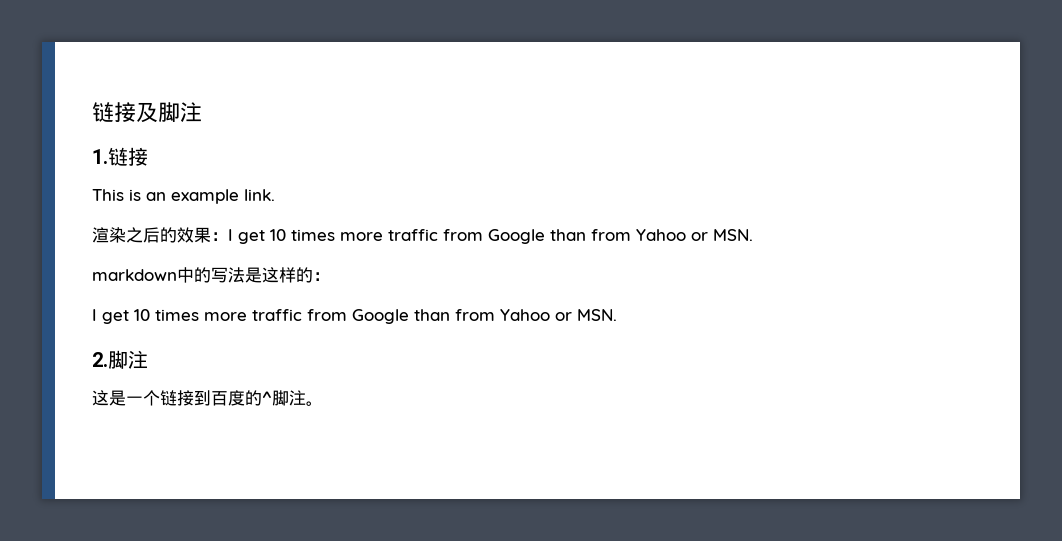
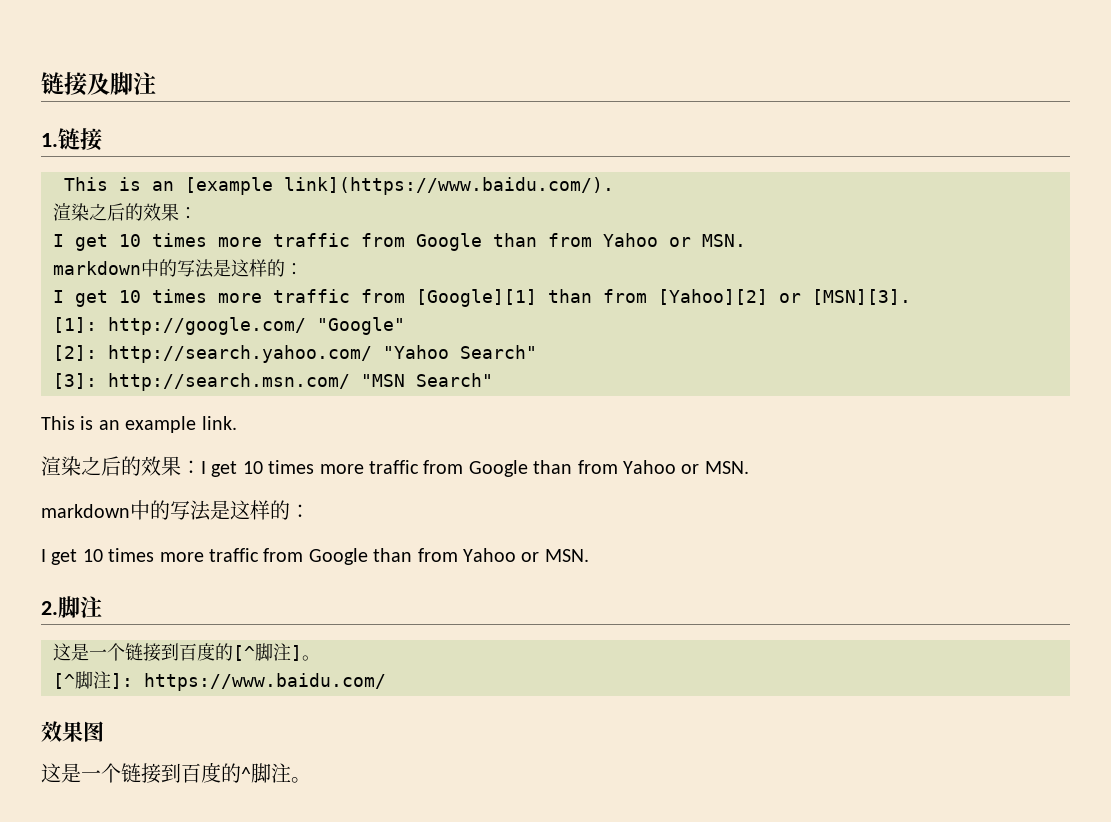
+ This is an [example link](https://www.baidu.com/).
+ 渲染之后的效果：
+ I get 10 times more traffic from Google than from Yahoo or MSN.
+ markdown中的写法是这样的：
+ I get 10 times more traffic from [Google][1] than from [Yahoo][2] or [MSN][3].
+ [1]: http://google.com/ "Google"
+ [2]: http://search.yahoo.com/ "Yahoo Search"
+ [3]: http://search.msn.com/ "MSN Search"
+ 这是一个链接到百度的[^脚注]。
+ [^脚注]: https://www.baidu.com/
+ 效果图

